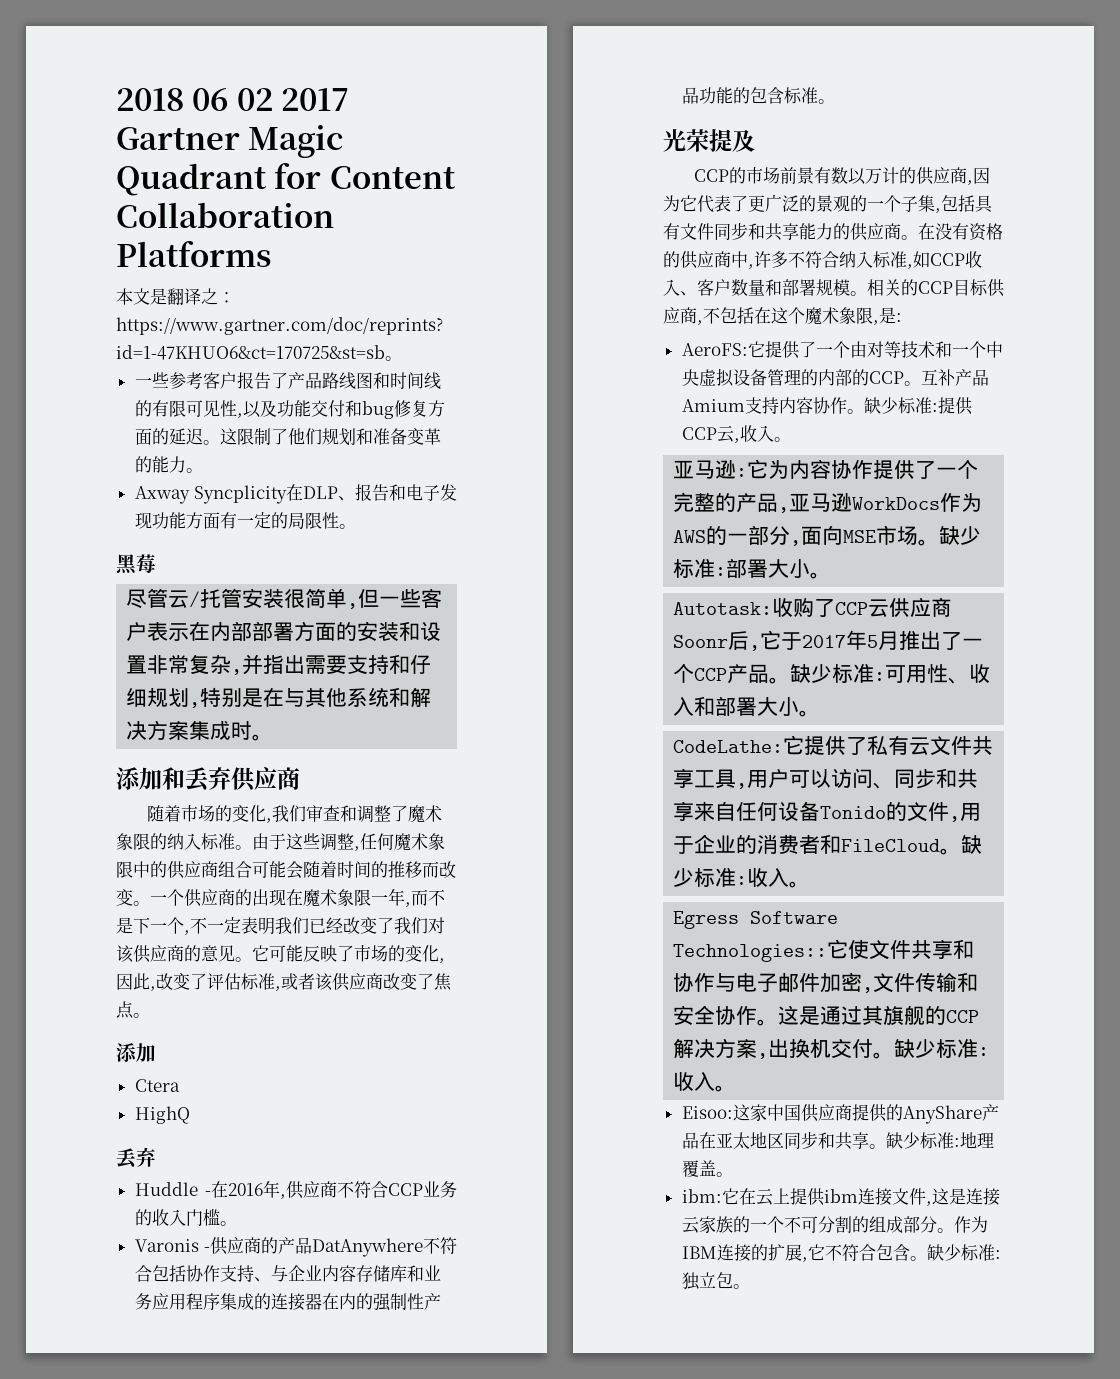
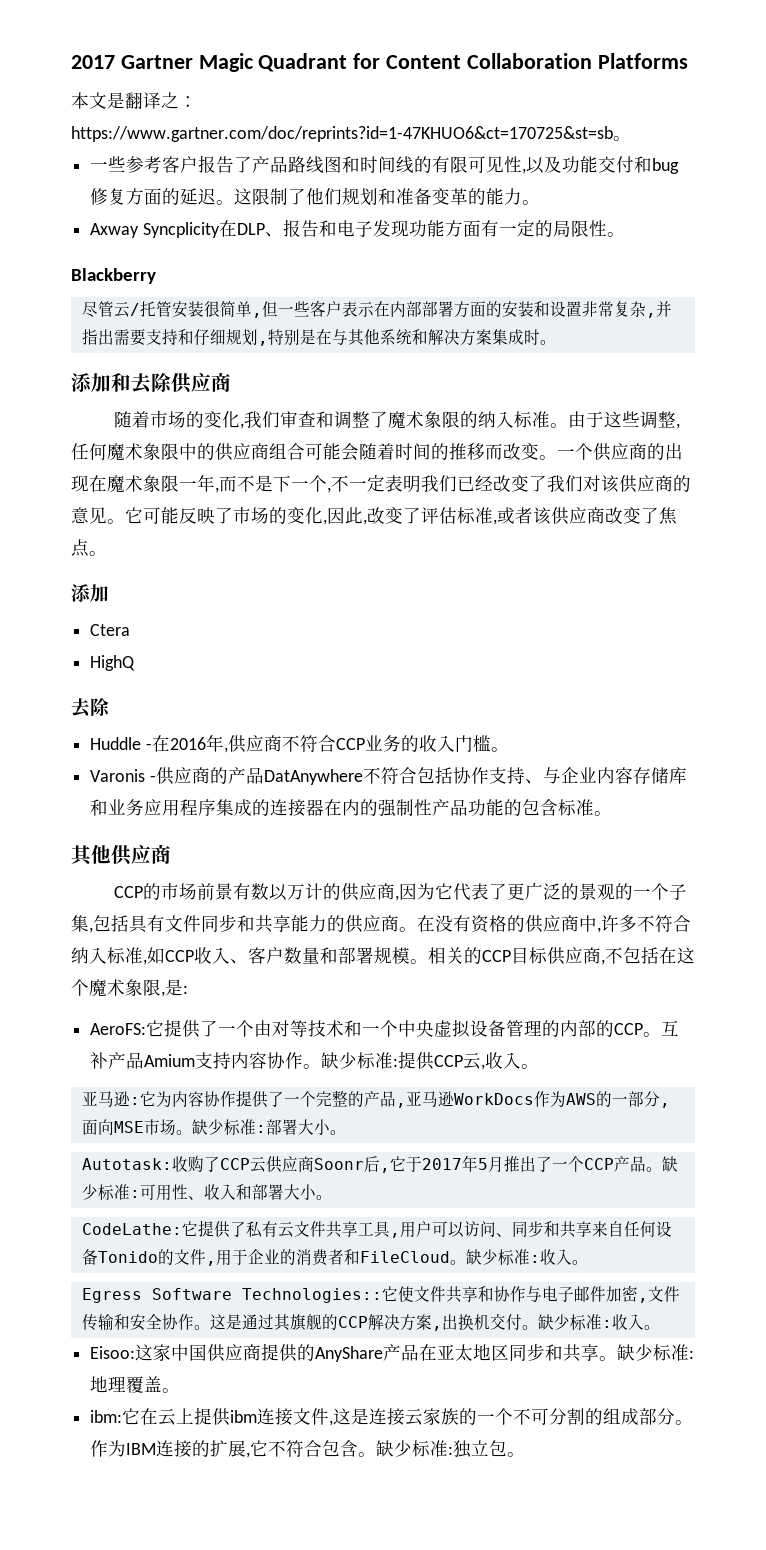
- 2018 06 02 2017 Gartner Magic Quadrant for Content Collaboration Platforms
+ 2017 Gartner Magic Quadrant for Content Collaboration Platforms
- 黑莓
+ Blackberry
- 添加和丢弃供应商
+ 添加和去除供应商
  HighQ
- 丢弃
+ 去除
- 光荣提及
+ 其他供应商

